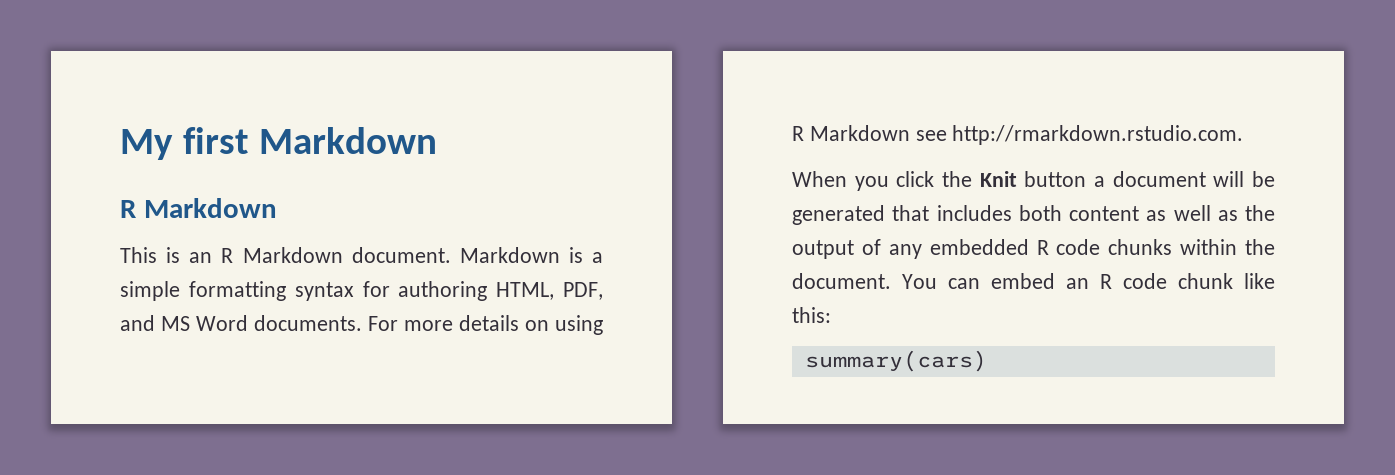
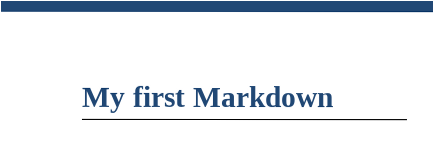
  My first Markdown
- R Markdown
- This is an R Markdown document. Markdown is a simple formatting syntax for authoring HTML, PDF, and MS Word documents. For more details on using R Markdown see http://rmarkdown.rstudio.com.
- When you click the Knit button a document will be generated that includes both content as well as the output of any embedded R code chunks within the document. You can embed an R code chunk like this:
- summary(cars)

